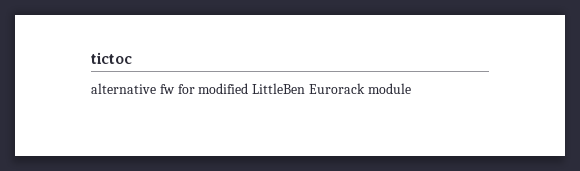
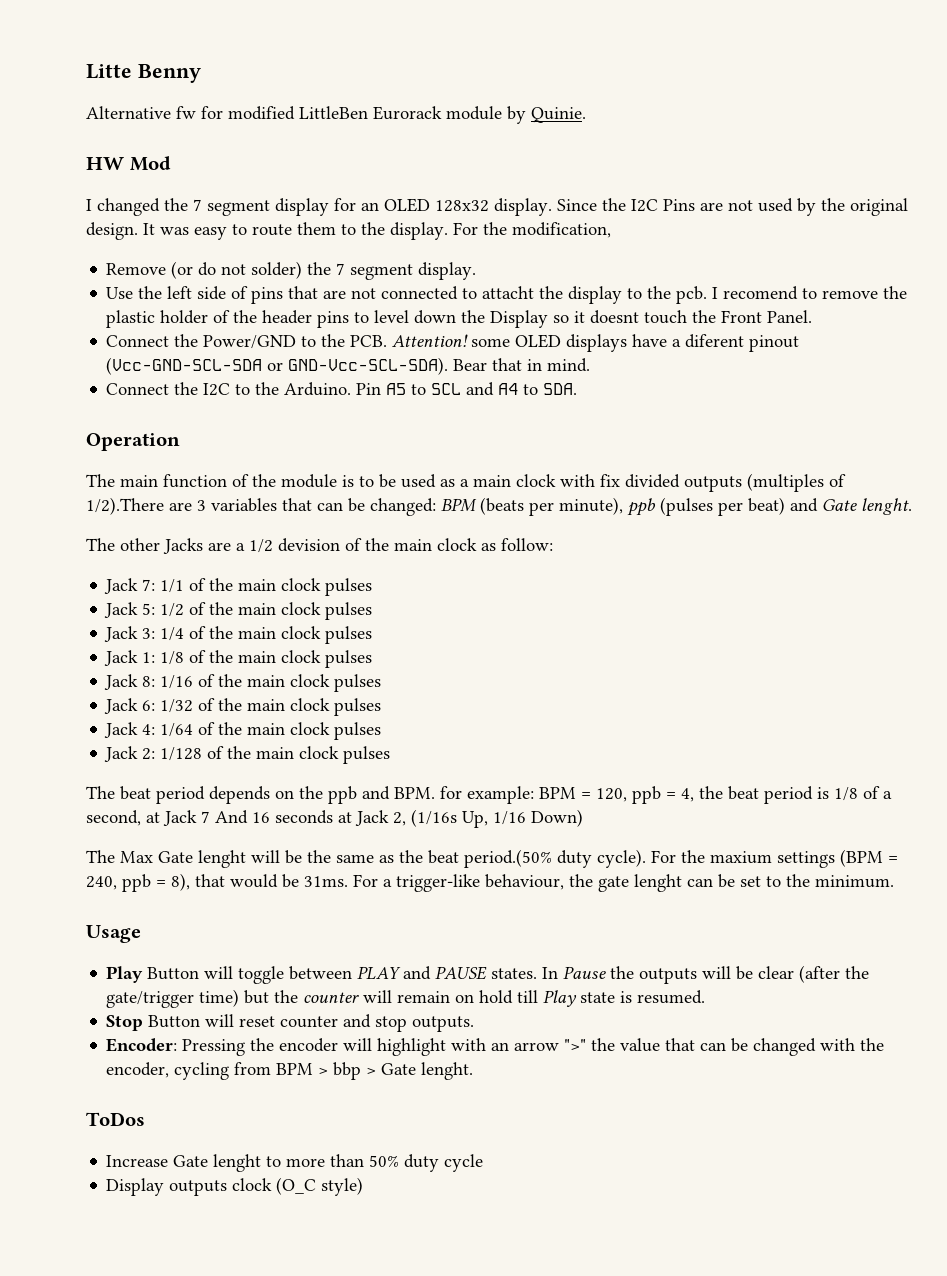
- tictoc
- alternative fw for modified LittleBen Eurorack module
+ Litte Benny
+ Alternative fw for modified LittleBen Eurorack module by Quinie.
+ HW Mod
+ I changed the 7 segment display for an OLED 128x32 display. Since the I2C Pins are not used by the original design. It was easy to route them to the display. For the modification,
+ Remove (or do not solder) the 7 segment display.
+ Use the left side of pins that are not connected to attacht the display to the pcb. I recomend to remove the plastic holder of the header pins to level down the Display so it doesnt touch the Front Panel.
+ Connect the Power/GND to the PCB. Attention! some OLED displays have a diferent pinout (Vcc-GND-SCL-SDA or GND-Vcc-SCL-SDA). Bear that in mind.
+ Connect the I2C to the Arduino. Pin A5 to SCL and A4 to SDA.
+ Operation
+ The main function of the module is to be used as a main clock with fix divided outputs (multiples of 1/2).There are 3 variables that can be changed: BPM (beats per minute), ppb (pulses per beat) and Gate lenght.
+ The other Jacks are a 1/2 devision of the main clock as follow:
+ Jack 7: 1/1 of the main clock pulses
+ Jack 5: 1/2 of the main clock pulses
+ Jack 3: 1/4 of the main clock pulses
+ Jack 1: 1/8 of the main clock pulses
+ Jack 8: 1/16 of the main clock pulses
+ Jack 6: 1/32 of the main clock pulses
+ Jack 4: 1/64 of the main clock pulses
+ Jack 2: 1/128 of the main clock pulses
+ The beat period depends on the ppb and BPM. for example: BPM = 120, ppb = 4, the beat period is 1/8 of a second, at Jack 7 And 16 seconds at Jack 2, (1/16s Up, 1/16 Down)
+ The Max Gate lenght will be the same as the beat period.(50% duty cycle). For the maxium settings (BPM = 240, ppb = 8), that would be 31ms. For a trigger-like behaviour, the gate lenght can be set to the minimum.
+ Usage
+ Play Button will toggle between PLAY and PAUSE states. In Pause the outputs will be clear (after the gate/trigger time) but the counter will remain on hold till Play state is resumed.
+ Stop Button will reset counter and stop outputs.
+ Encoder: Pressing the encoder will highlight with an arrow ">" the value that can be changed with the encoder, cycling from BPM > bbp > Gate lenght.
+ ToDos
+ Increase Gate lenght to more than 50% duty cycle
+ Display outputs clock (O_C style)

